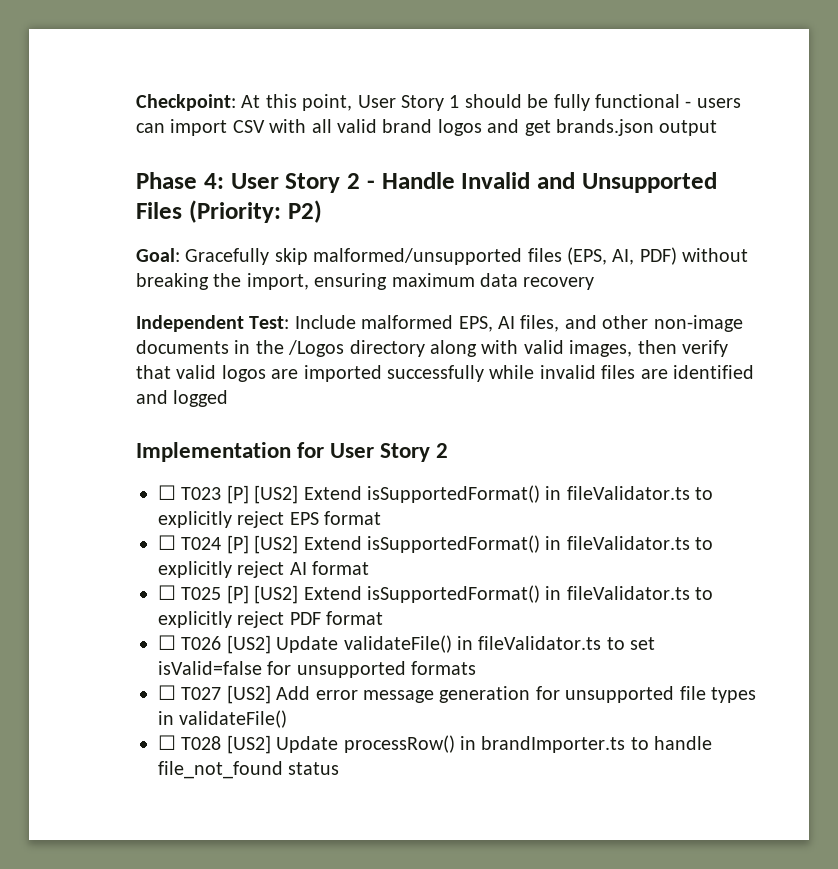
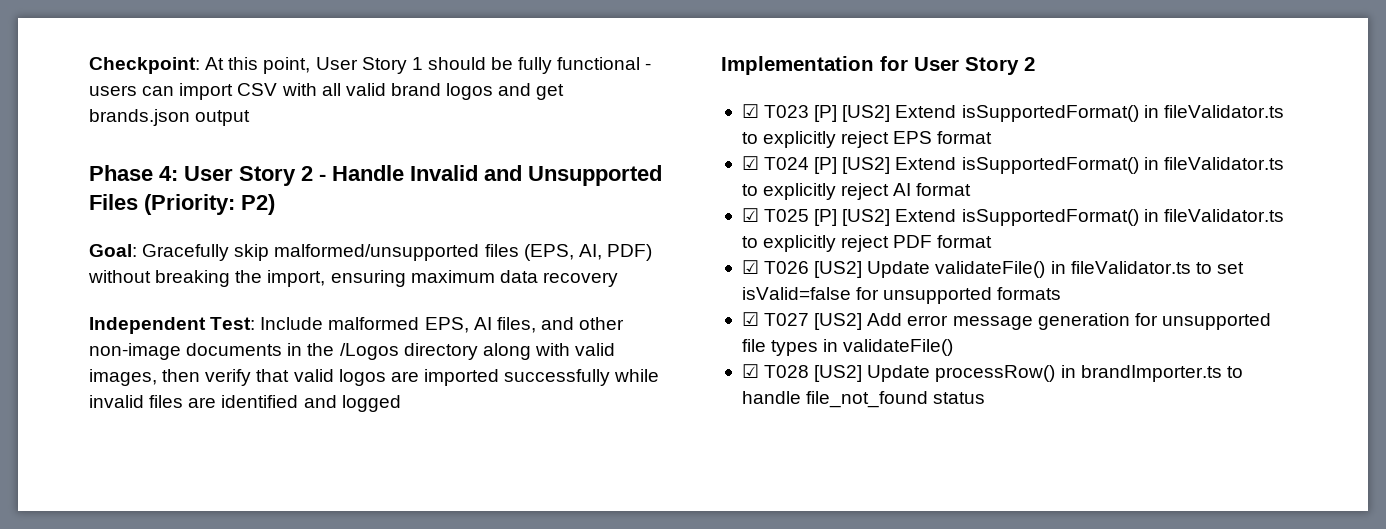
- ☐ T023 [P] [US2] Extend isSupportedFormat() in fileValidator.ts to explicitly reject EPS format
+ ☑ T023 [P] [US2] Extend isSupportedFormat() in fileValidator.ts to explicitly reject EPS format
- ☐ T024 [P] [US2] Extend isSupportedFormat() in fileValidator.ts to explicitly reject AI format
+ ☑ T024 [P] [US2] Extend isSupportedFormat() in fileValidator.ts to explicitly reject AI format
- ☐ T025 [P] [US2] Extend isSupportedFormat() in fileValidator.ts to explicitly reject PDF format
+ ☑ T025 [P] [US2] Extend isSupportedFormat() in fileValidator.ts to explicitly reject PDF format
- ☐ T026 [US2] Update validateFile() in fileValidator.ts to set isValid=false for unsupported formats
+ ☑ T026 [US2] Update validateFile() in fileValidator.ts to set isValid=false for unsupported formats
- ☐ T027 [US2] Add error message generation for unsupported file types in validateFile()
+ ☑ T027 [US2] Add error message generation for unsupported file types in validateFile()
- ☐ T028 [US2] Update processRow() in brandImporter.ts to handle file_not_found status
+ ☑ T028 [US2] Update processRow() in brandImporter.ts to handle file_not_found status

